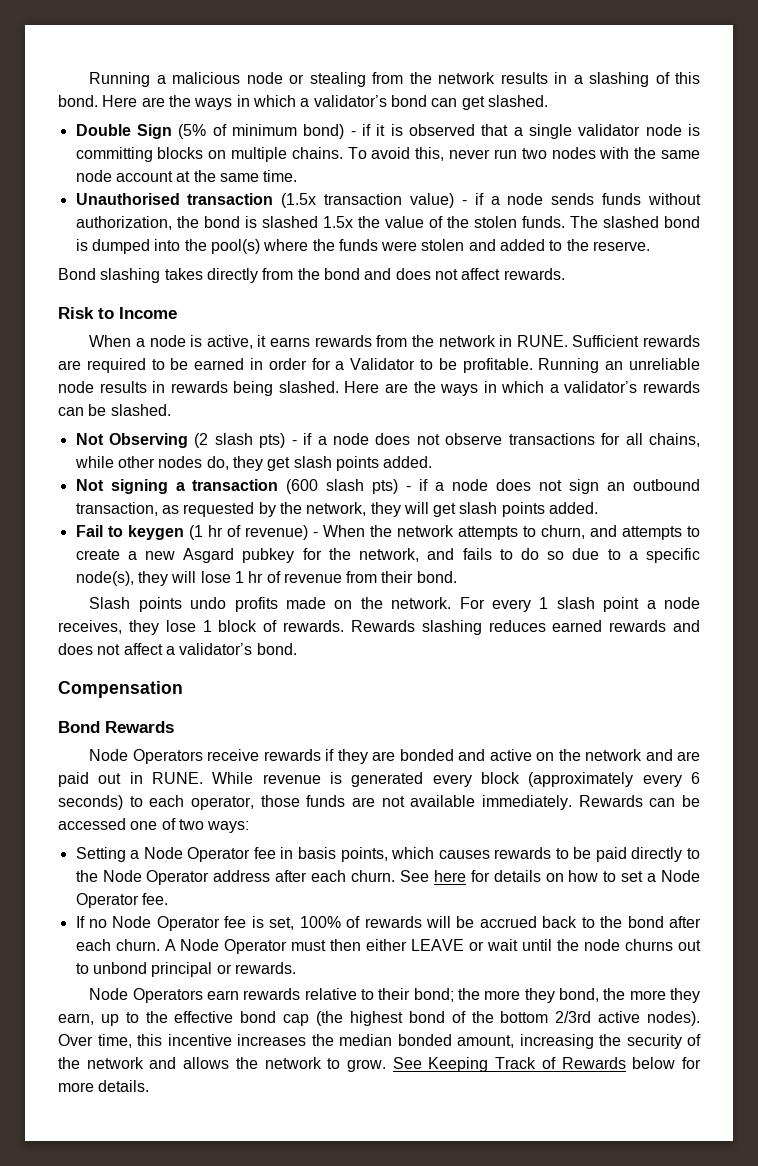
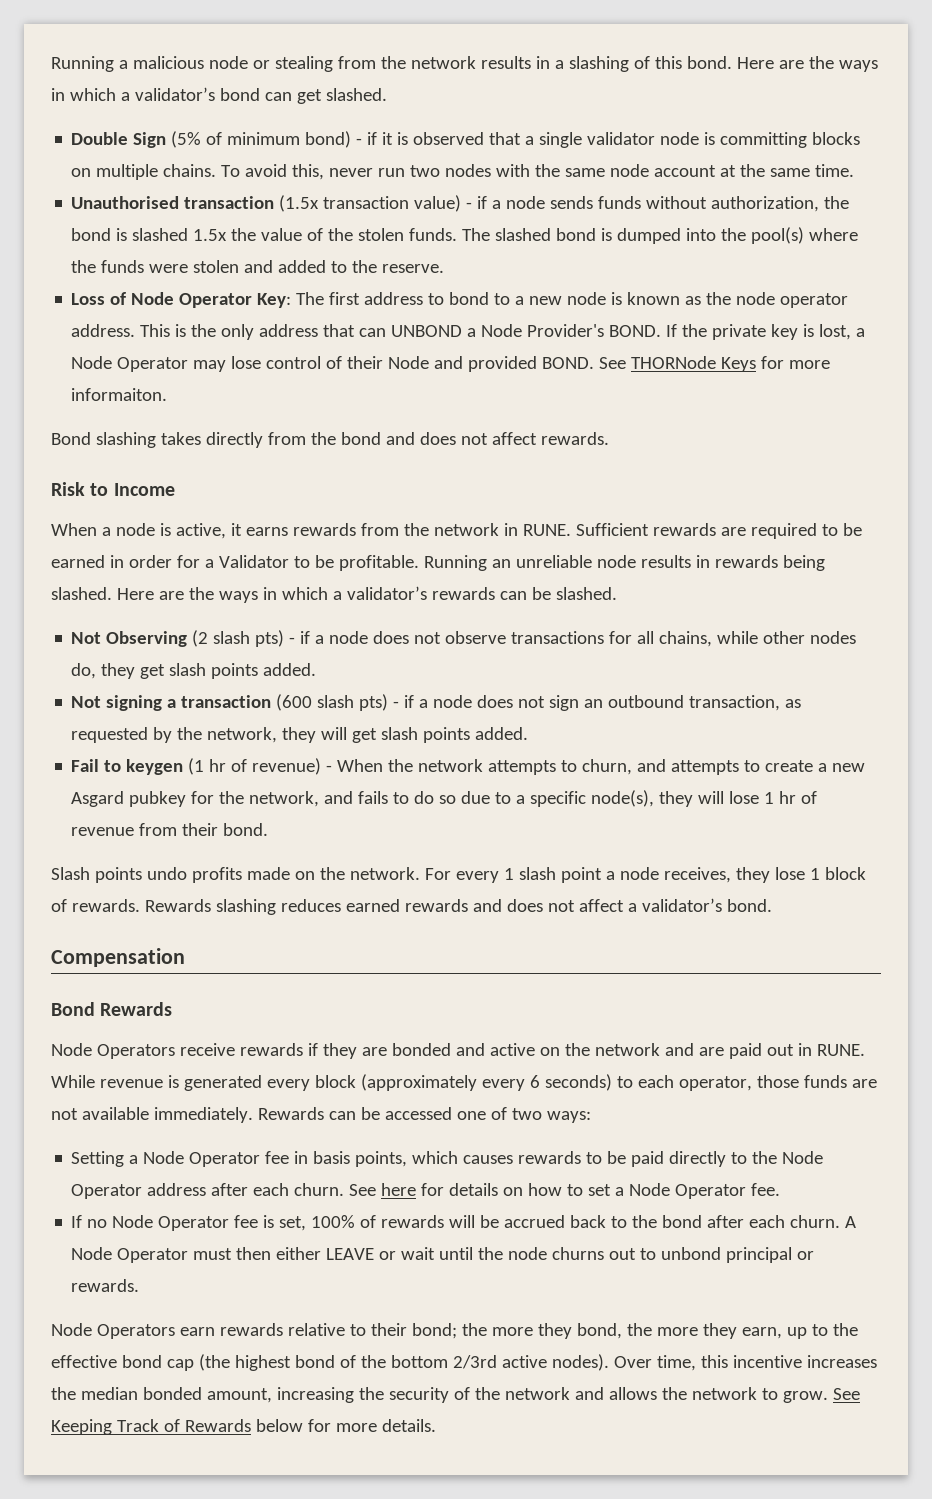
+ Loss of Node Operator Key: The first address to bond to a new node is known as the node operator address. This is the only address that can UNBOND a Node Provider's BOND. If the private key is lost, a Node Operator may lose control of their Node and provided BOND. See THORNode Keys for more informaiton.

